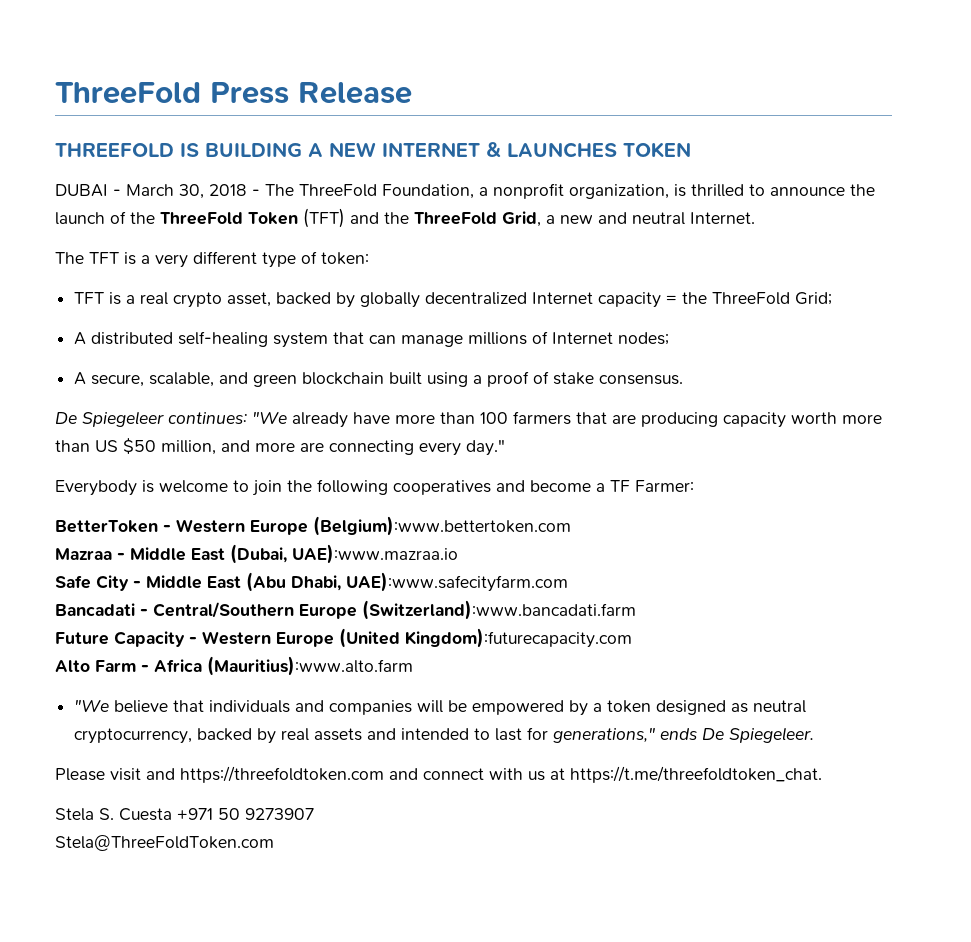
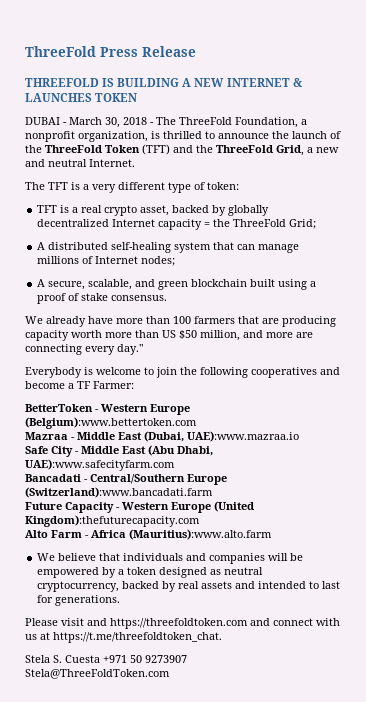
- De Spiegeleer continues: "We already have more than 100 farmers that are producing capacity worth more than US $50 million, and more are connecting every day."
+ We already have more than 100 farmers that are producing capacity worth more than US $50 million, and more are connecting every day."
- Future Capacity - Western Europe (United Kingdom):futurecapacity.com
+ Future Capacity - Western Europe (United Kingdom):thefuturecapacity.com
- "We believe that individuals and companies will be empowered by a token designed as neutral cryptocurrency, backed by real assets and intended to last for generations," ends De Spiegeleer.
+ We believe that individuals and companies will be empowered by a token designed as neutral cryptocurrency, backed by real assets and intended to last for generations.

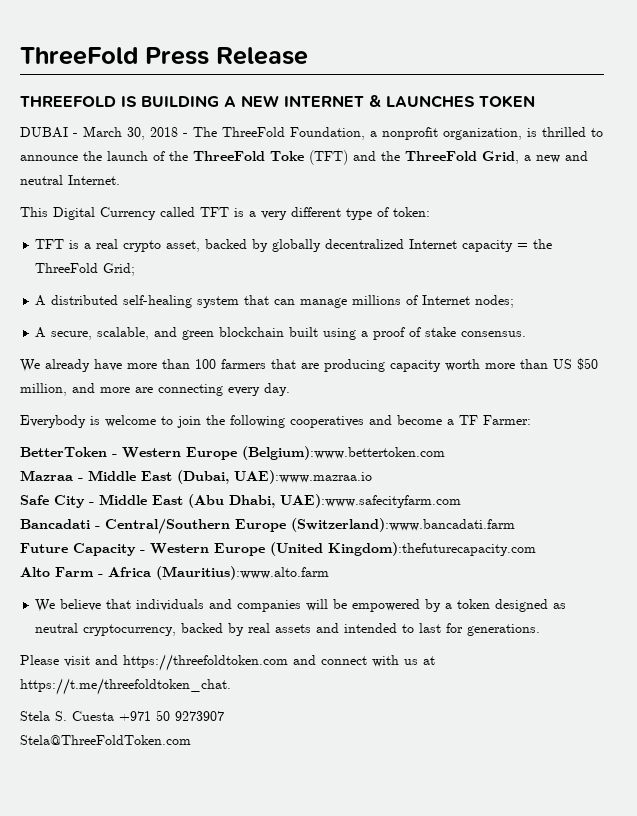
- DUBAI - March 30, 2018 - The ThreeFold Foundation, a nonprofit organization, is thrilled to announce the launch of the ThreeFold Token (TFT) and the ThreeFold Grid, a new and neutral Internet.
+ DUBAI - March 30, 2018 - The ThreeFold Foundation, a nonprofit organization, is thrilled to announce the launch of the ThreeFold Toke (TFT) and the ThreeFold Grid, a new and neutral Internet.
- The TFT is a very different type of token:
+ This Digital Currency called TFT is a very different type of token:
- We already have more than 100 farmers that are producing capacity worth more than US $50 million, and more are connecting every day."
+ We already have more than 100 farmers that are producing capacity worth more than US $50 million, and more are connecting every day.

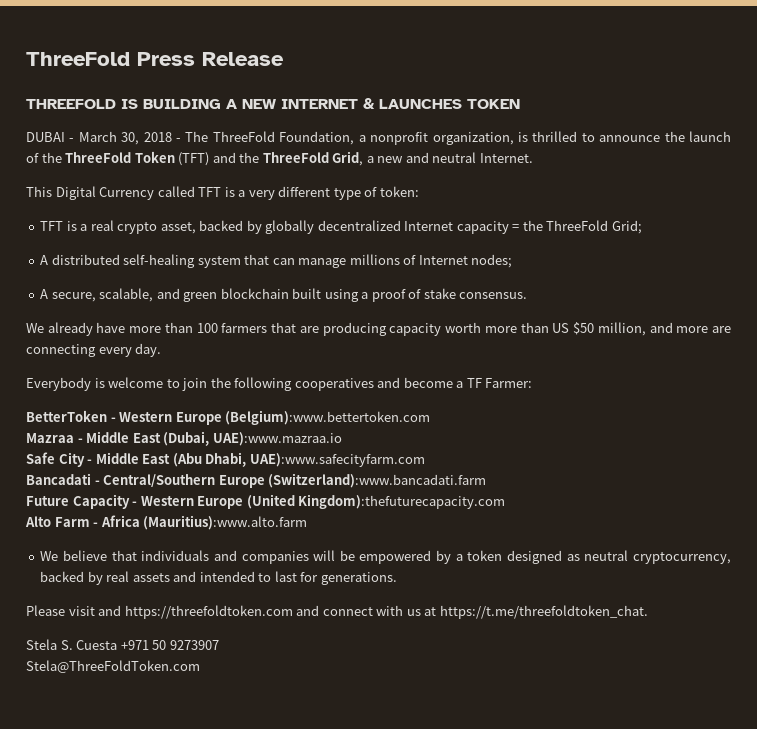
- DUBAI - March 30, 2018 - The ThreeFold Foundation, a nonprofit organization, is thrilled to announce the launch of the ThreeFold Toke (TFT) and the ThreeFold Grid, a new and neutral Internet.
+ DUBAI - March 30, 2018 - The ThreeFold Foundation, a nonprofit organization, is thrilled to announce the launch of the ThreeFold Token (TFT) and the ThreeFold Grid, a new and neutral Internet.

